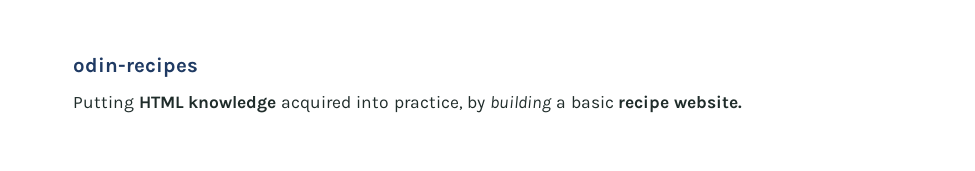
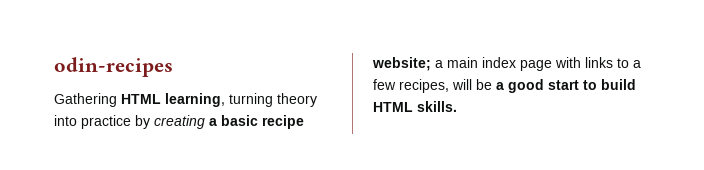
- Putting HTML knowledge acquired into practice, by building a basic recipe website.
+ Gathering HTML learning, turning theory into practice by creating a basic recipe website; a main index page with links to a few recipes, will be a good start to build HTML skills.

